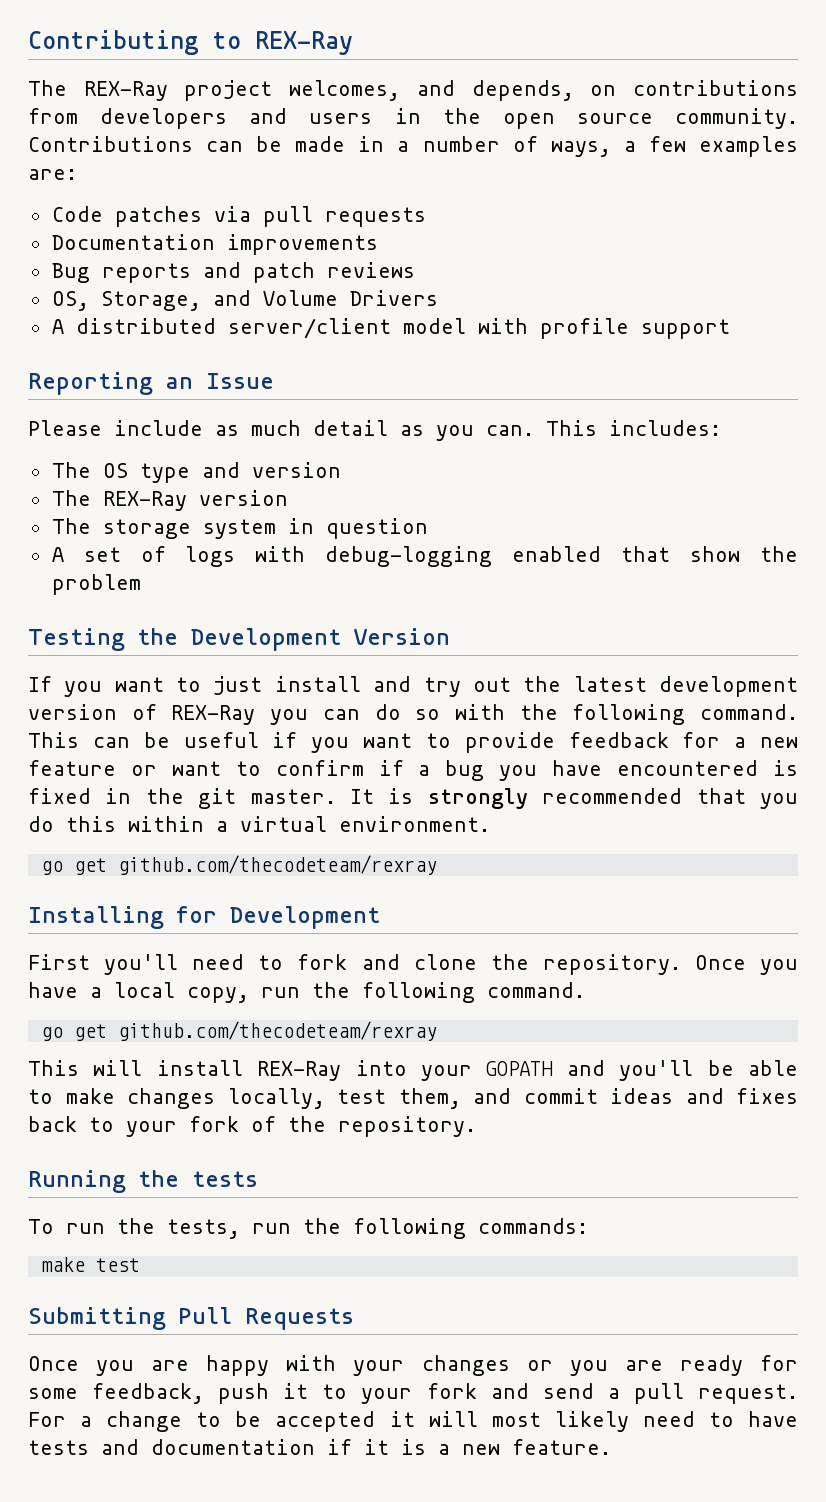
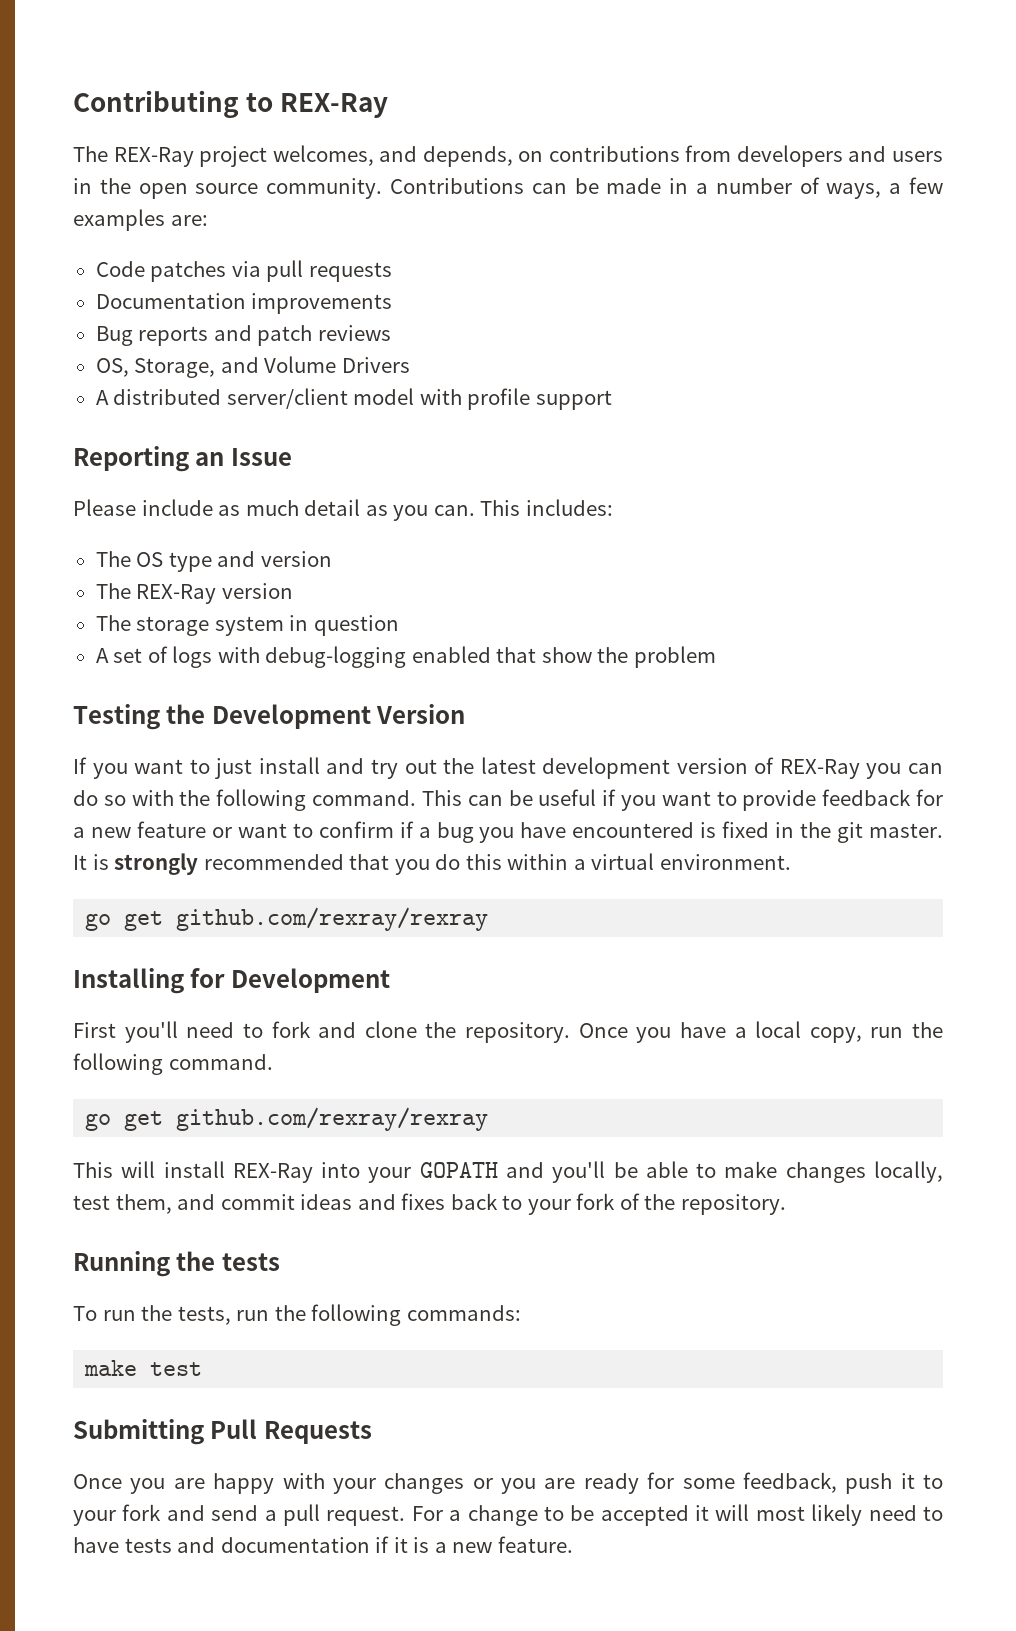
  It is strongly recommended that you do this within a virtual environment.
- go get github.com/thecodeteam/rexray
+ go get github.com/rexray/rexray
  Once you have a local copy, run the following command.
- go get github.com/thecodeteam/rexray
+ go get github.com/rexray/rexray

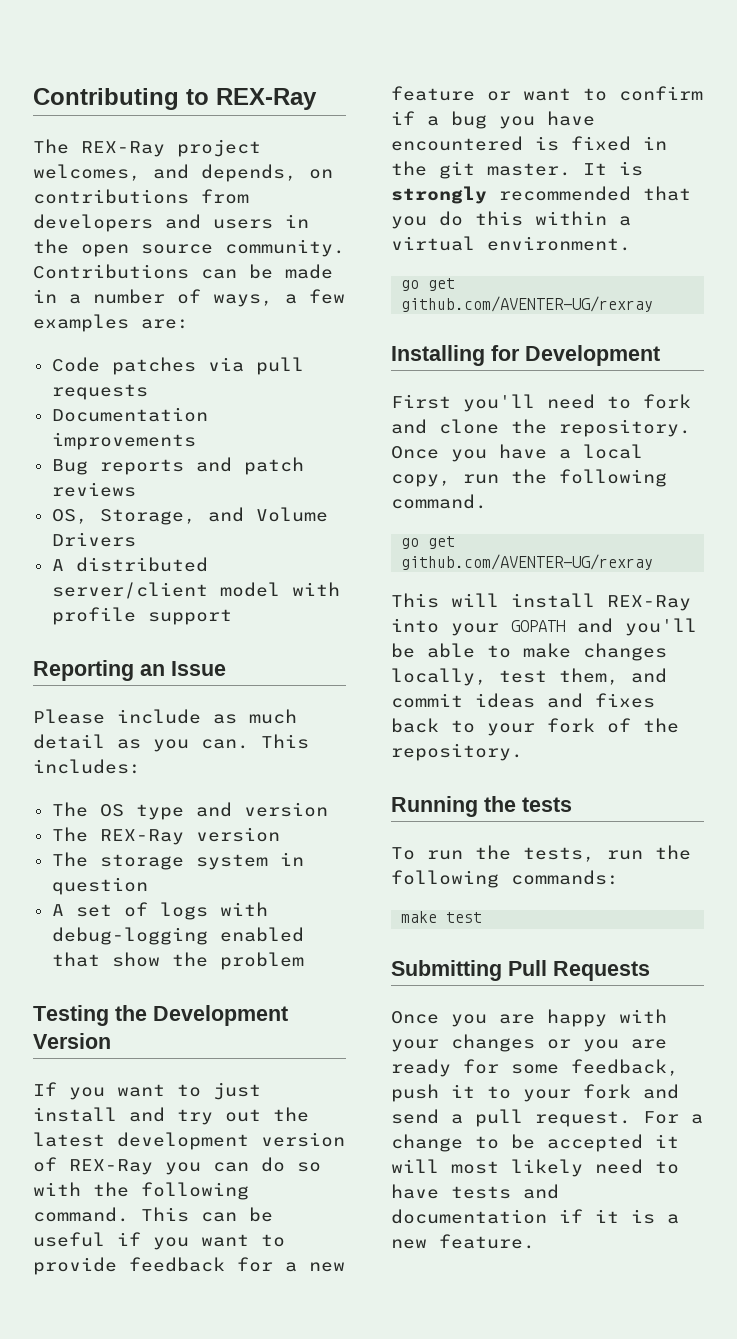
  It is strongly recommended that you do this within a virtual environment.
- go get github.com/rexray/rexray
+ go get github.com/AVENTER-UG/rexray
  Once you have a local copy, run the following command.
- go get github.com/rexray/rexray
+ go get github.com/AVENTER-UG/rexray

